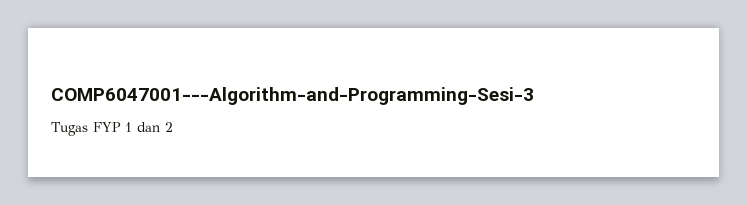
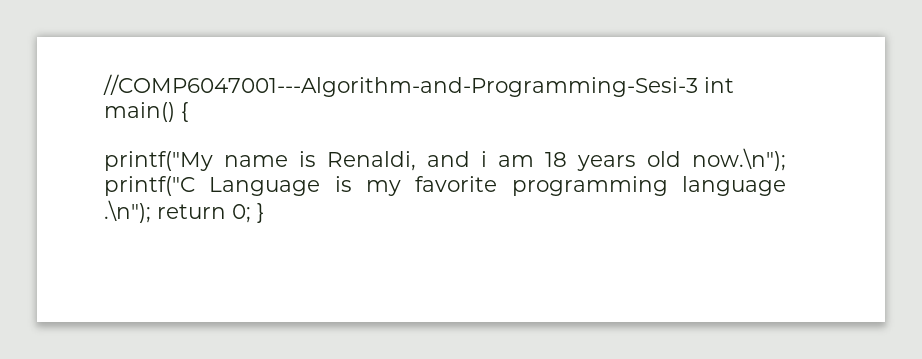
- COMP6047001---Algorithm-and-Programming-Sesi-3
- Tugas FYP 1 dan 2
+ //COMP6047001---Algorithm-and-Programming-Sesi-3 int main() {
+ printf("My name is Renaldi, and i am 18 years old now.\n"); printf("C Language is my favorite programming language .\n"); return 0; }

